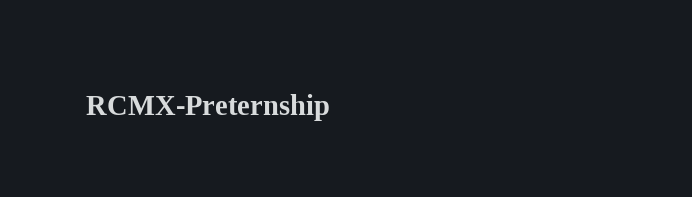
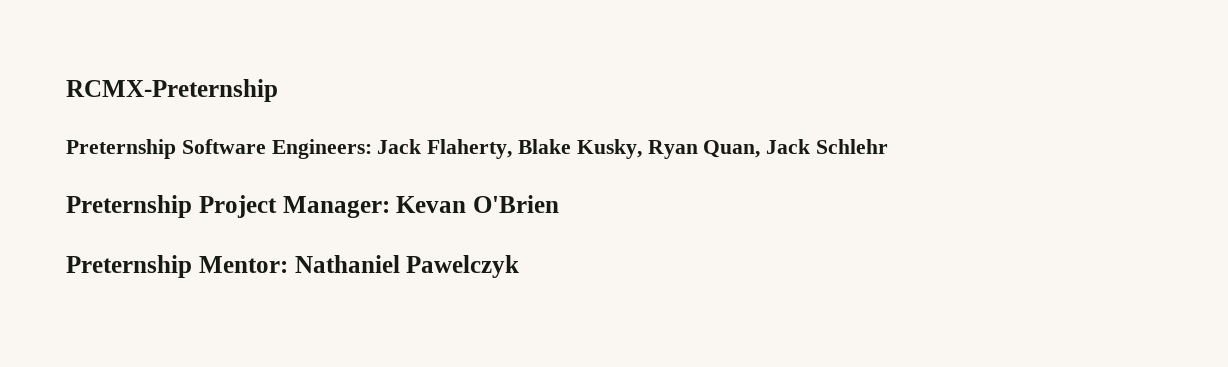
+ Preternship Software Engineers: Jack Flaherty, Blake Kusky, Ryan Quan, Jack Schlehr
+ Preternship Project Manager: Kevan O'Brien
+ Preternship Mentor: Nathaniel Pawelczyk

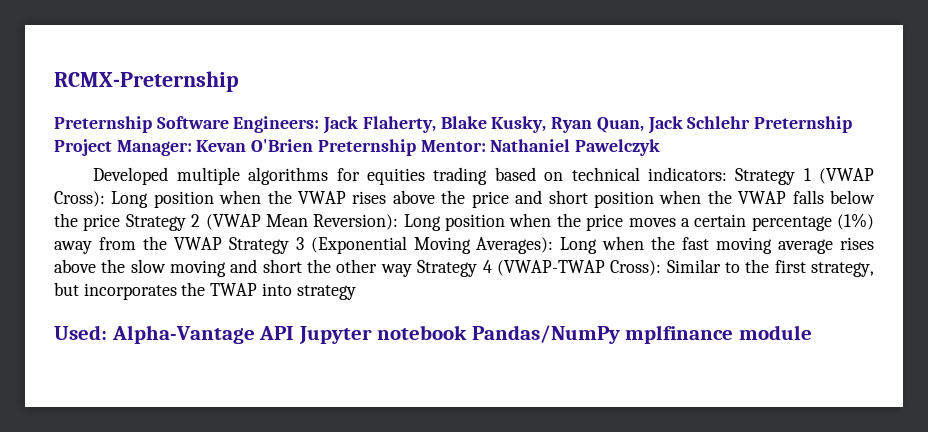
- Preternship Software Engineers: Jack Flaherty, Blake Kusky, Ryan Quan, Jack Schlehr
- Preternship Project Manager: Kevan O'Brien
- Preternship Mentor: Nathaniel Pawelczyk
+ Preternship Software Engineers: Jack Flaherty, Blake Kusky, Ryan Quan, Jack Schlehr Preternship Project Manager: Kevan O'Brien Preternship Mentor: Nathaniel Pawelczyk
+ Developed multiple algorithms for equities trading based on technical indicators: Strategy 1 (VWAP Cross): Long position when the VWAP rises above the price and short position when the VWAP falls below the price Strategy 2 (VWAP Mean Reversion): Long position when the price moves a certain percentage (1%) away from the VWAP Strategy 3 (Exponential Moving Averages): Long when the fast moving average rises above the slow moving and short the other way Strategy 4 (VWAP-TWAP Cross): Similar to the first strategy, but incorporates the TWAP into strategy
+ Used: Alpha-Vantage API Jupyter notebook Pandas/NumPy mplfinance module

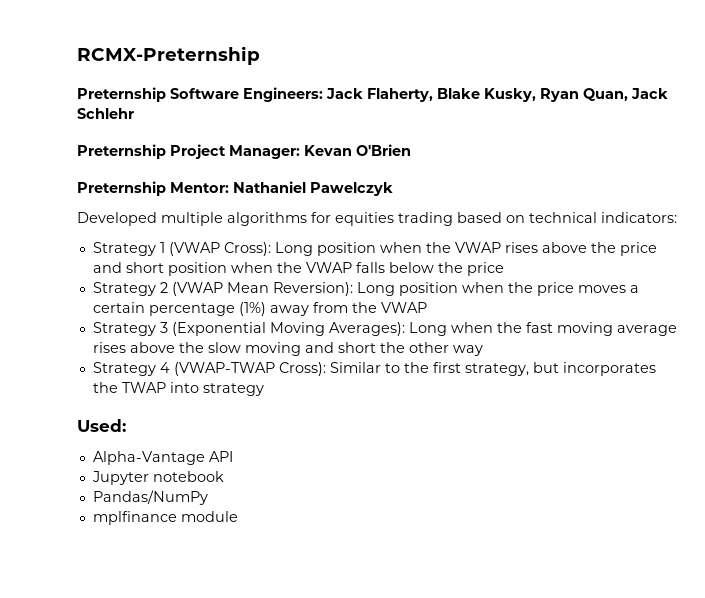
- Preternship Software Engineers: Jack Flaherty, Blake Kusky, Ryan Quan, Jack Schlehr Preternship Project Manager: Kevan O'Brien Preternship Mentor: Nathaniel Pawelczyk
+ Preternship Software Engineers: Jack Flaherty, Blake Kusky, Ryan Quan, Jack Schlehr
+ Preternship Project Manager: Kevan O'Brien
+ Preternship Mentor: Nathaniel Pawelczyk
- Developed multiple algorithms for equities trading based on technical indicators: Strategy 1 (VWAP Cross):
+ Developed multiple algorithms for equities trading based on technical indicators:
+ Strategy 1 (VWAP Cross):
- Long position when the VWAP rises above the price and short position when the VWAP falls below the price Strategy 2 (VWAP Mean Reversion):
+ Long position when the VWAP rises above the price and short position when the VWAP falls below the price
+ Strategy 2 (VWAP Mean Reversion):
- Long position when the price moves a certain percentage (1%) away from the VWAP Strategy 3 (Exponential Moving Averages):
+ Long position when the price moves a certain percentage (1%) away from the VWAP
+ Strategy 3 (Exponential Moving Averages):
- Long when the fast moving average rises above the slow moving and short the other way Strategy 4 (VWAP-TWAP Cross):
+ Long when the fast moving average rises above the slow moving and short the other way
+ Strategy 4 (VWAP-TWAP Cross):
- Used: Alpha-Vantage API Jupyter notebook Pandas/NumPy mplfinance module
+ Used:
+ Alpha-Vantage API
+ Jupyter notebook
+ Pandas/NumPy
+ mplfinance module

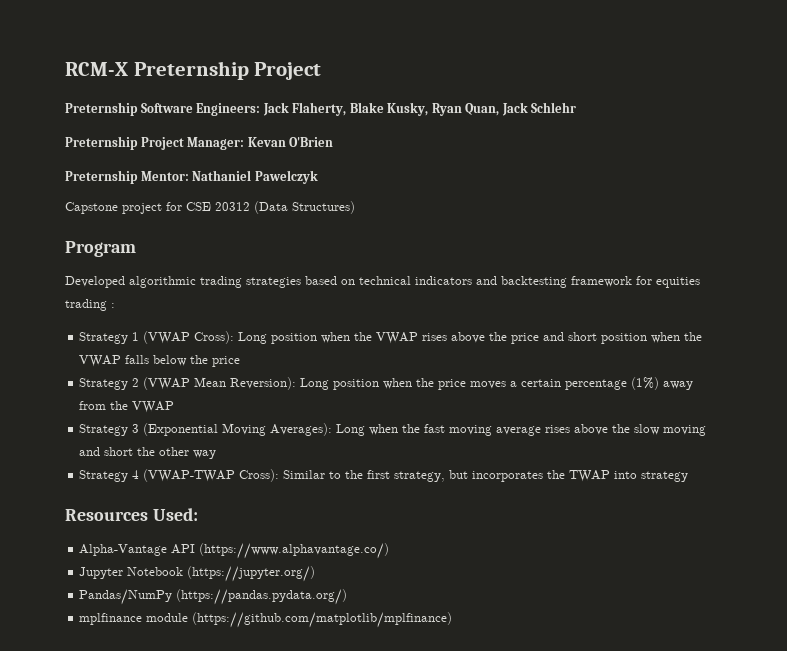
- RCMX-Preternship
+ RCM-X Preternship Project
- Developed multiple algorithms for equities trading based on technical indicators:
+ Capstone project for CSE 20312 (Data Structures)
+ Program
+ Developed algorithmic trading strategies based on technical indicators and backtesting framework for equities trading :
- Used:
+ Resources Used:
- Alpha-Vantage API
+ Alpha-Vantage API (https://www.alphavantage.co/)
- Jupyter notebook
+ Jupyter Notebook (https://jupyter.org/)
- Pandas/NumPy
+ Pandas/NumPy (https://pandas.pydata.org/)
- mplfinance module
+ mplfinance module (https://github.com/matplotlib/mplfinance)

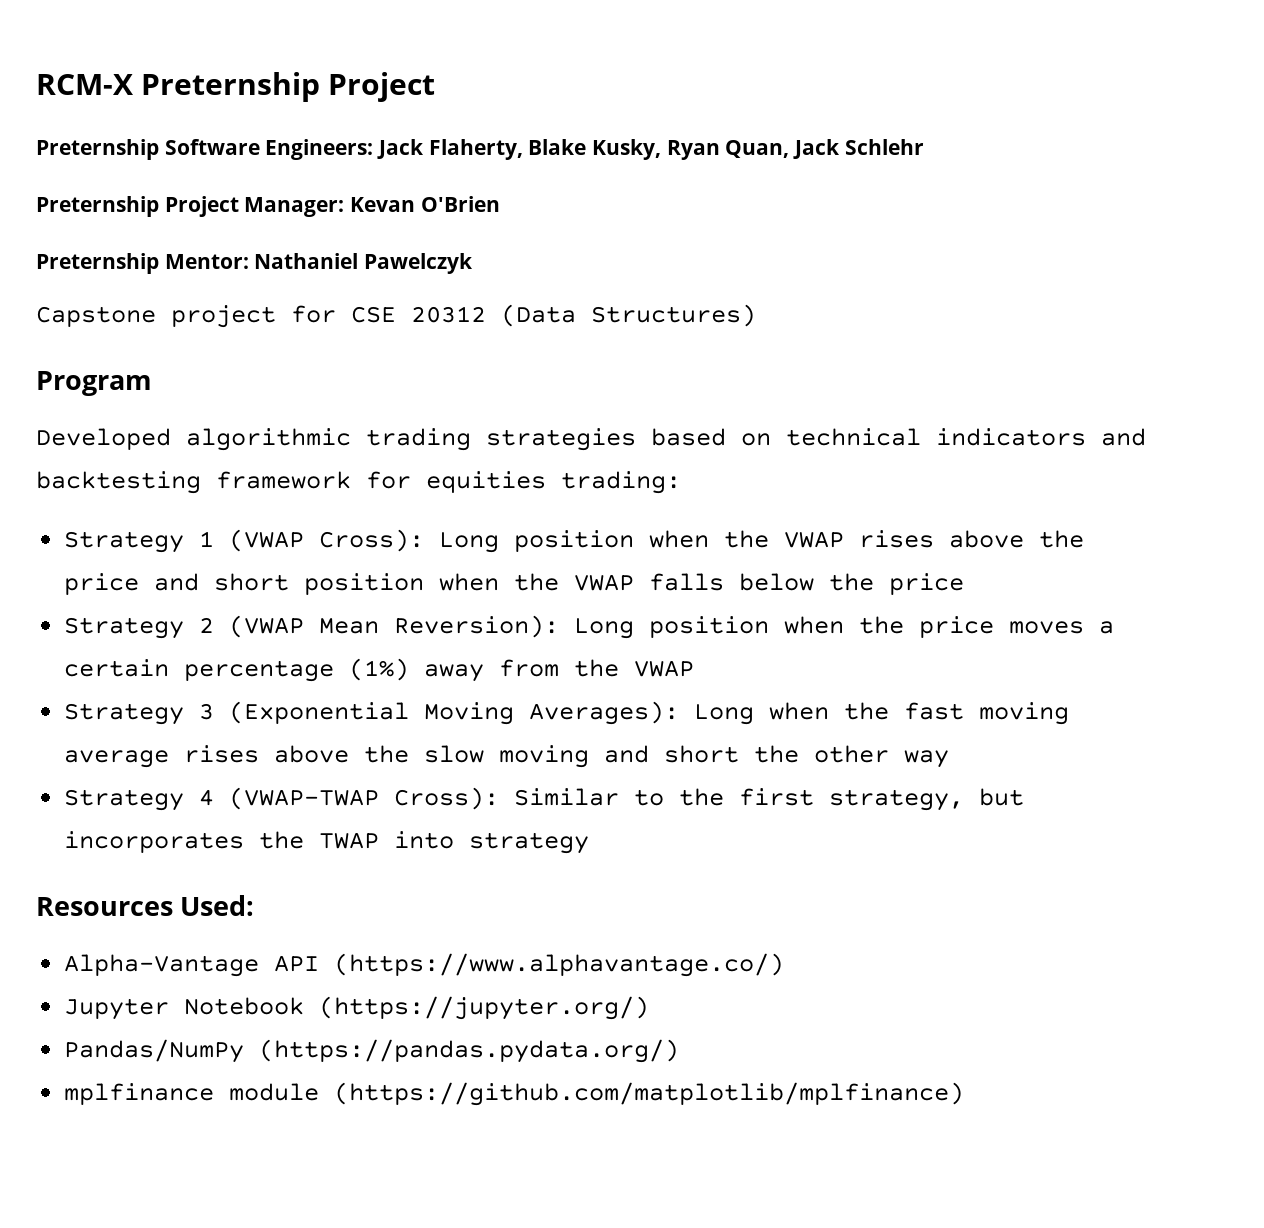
- Developed algorithmic trading strategies based on technical indicators and backtesting framework for equities trading :
+ Developed algorithmic trading strategies based on technical indicators and backtesting framework for equities trading:

